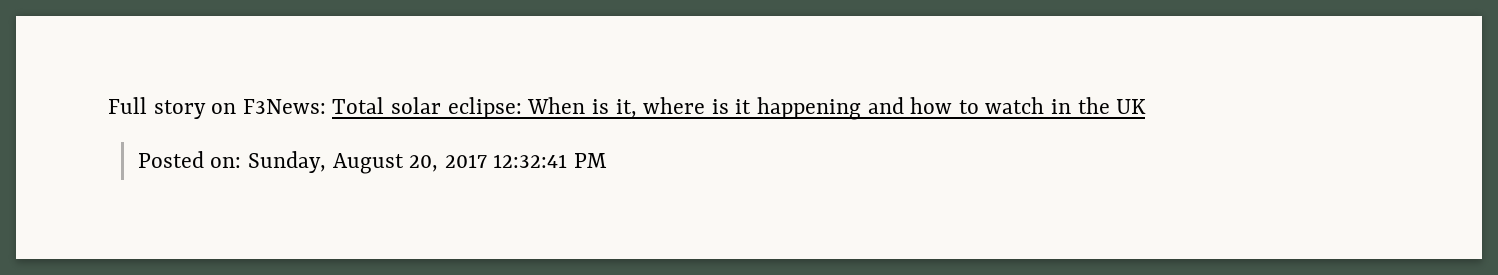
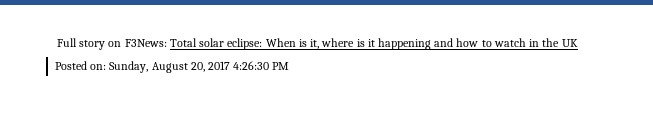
- Posted on: Sunday, August 20, 2017 12:32:41 PM
+ Posted on: Sunday, August 20, 2017 4:26:30 PM

